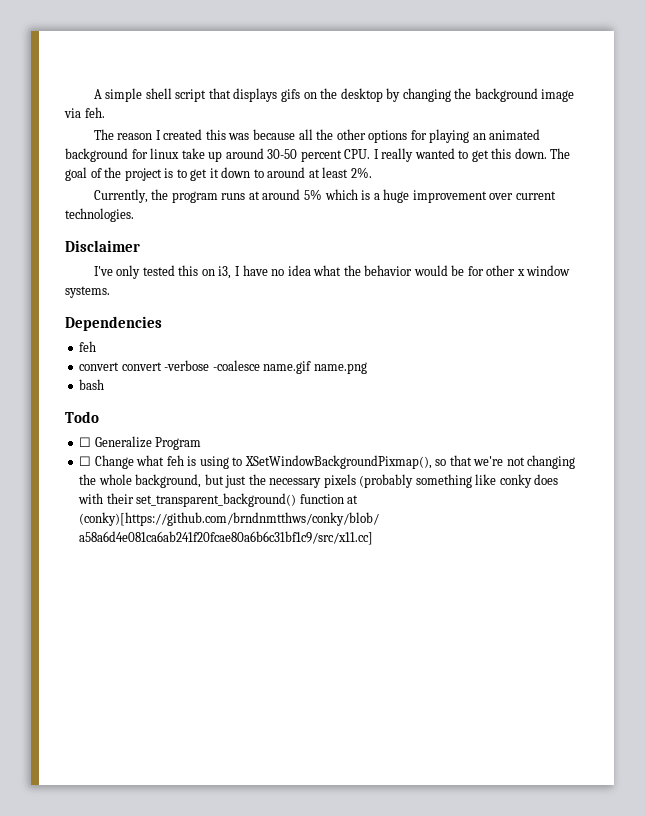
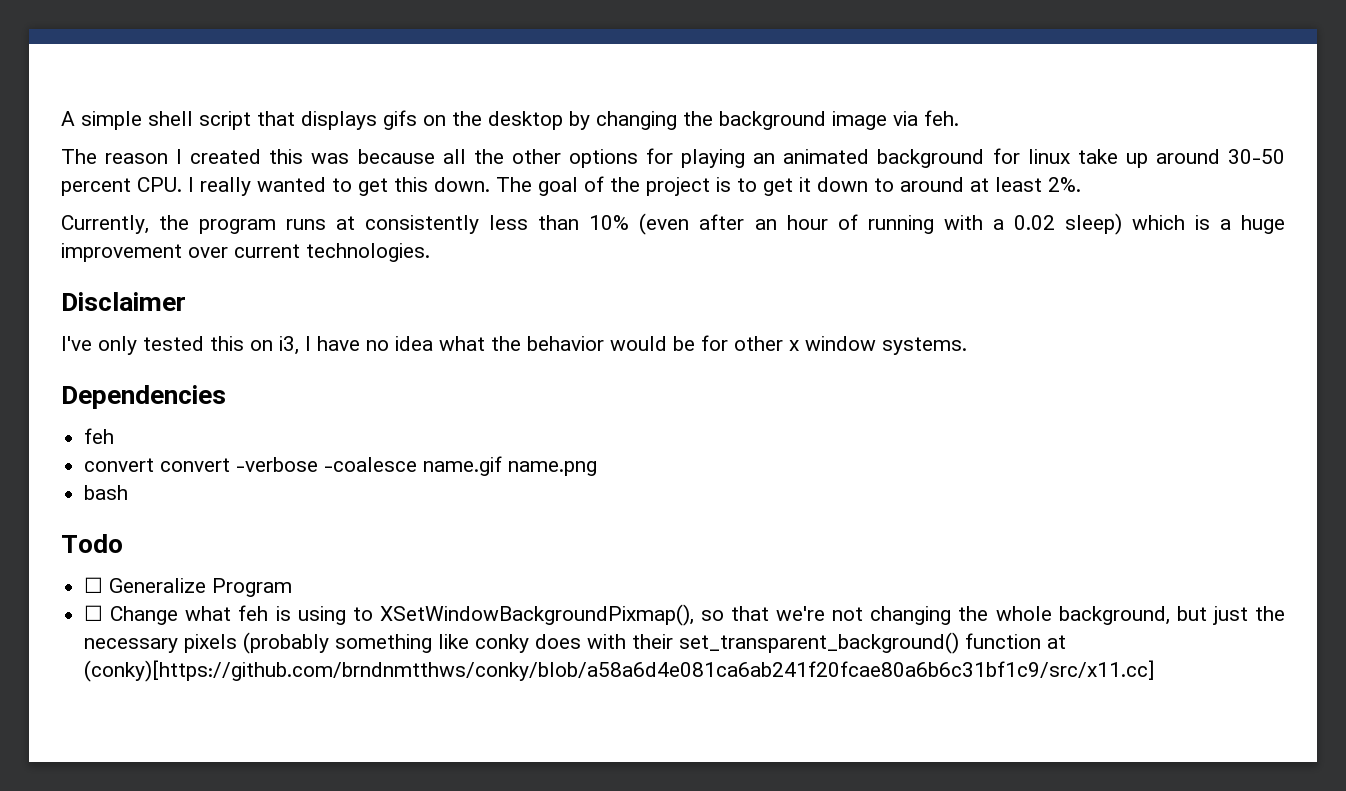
- Currently, the program runs at around 5% which is a huge improvement over current technologies.
+ Currently, the program runs at consistently less than 10% (even after an hour of running with a 0.02 sleep) which is a huge improvement over current technologies.

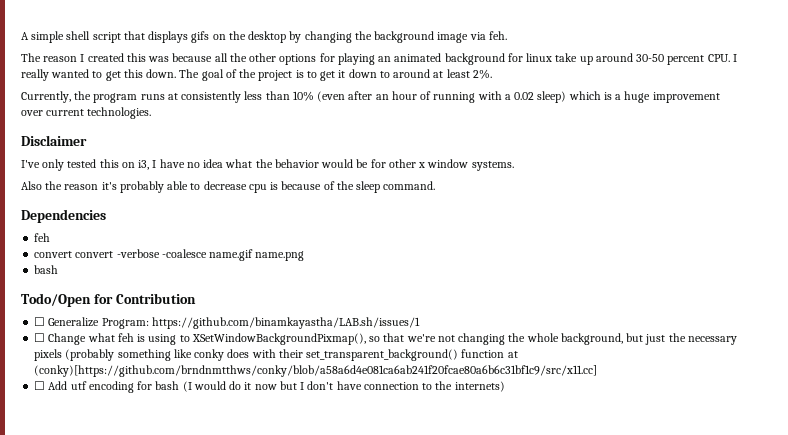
+ Also the reason it's probably able to decrease cpu is because of the sleep command.
- Todo
+ Todo/Open for Contribution
- ☐ Generalize Program
+ ☐ Generalize Program: https://github.com/binamkayastha/LAB.sh/issues/1
+ ☐ Add utf encoding for bash (I would do it now but I don't have connection to the internets)

